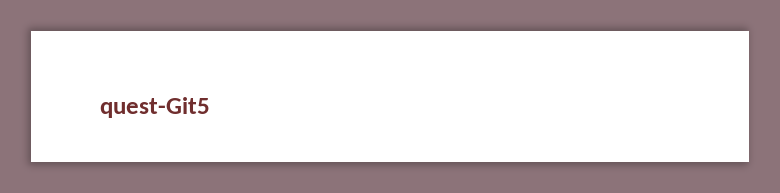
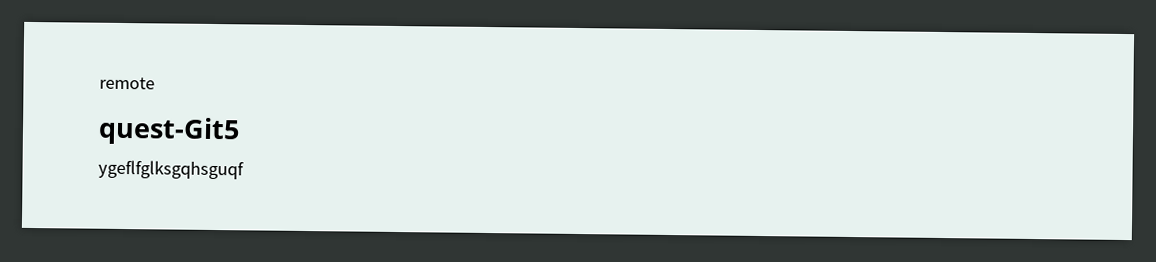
+ remote
+ ygeflfglksgqhsguqf

